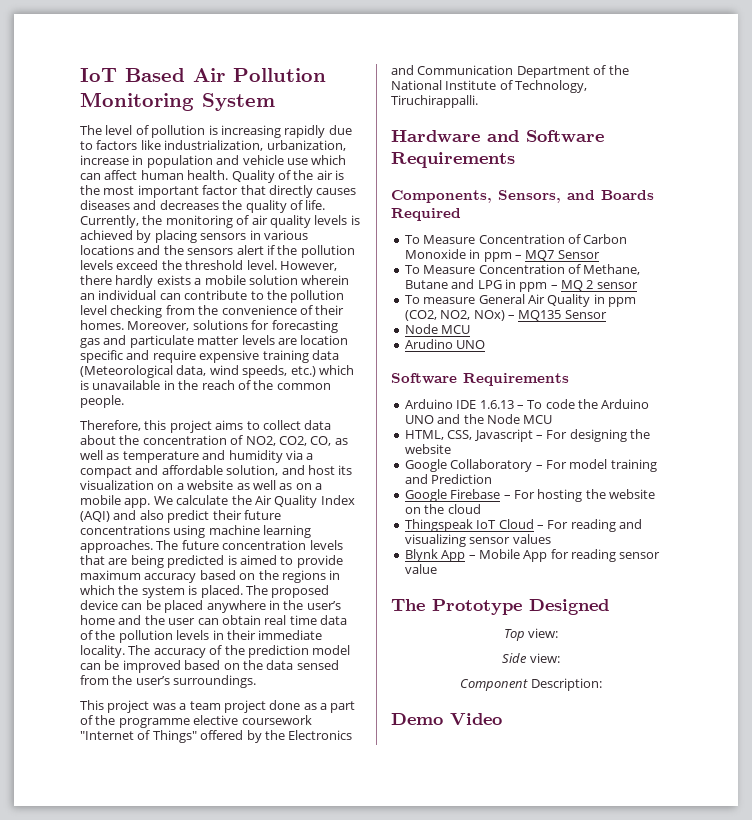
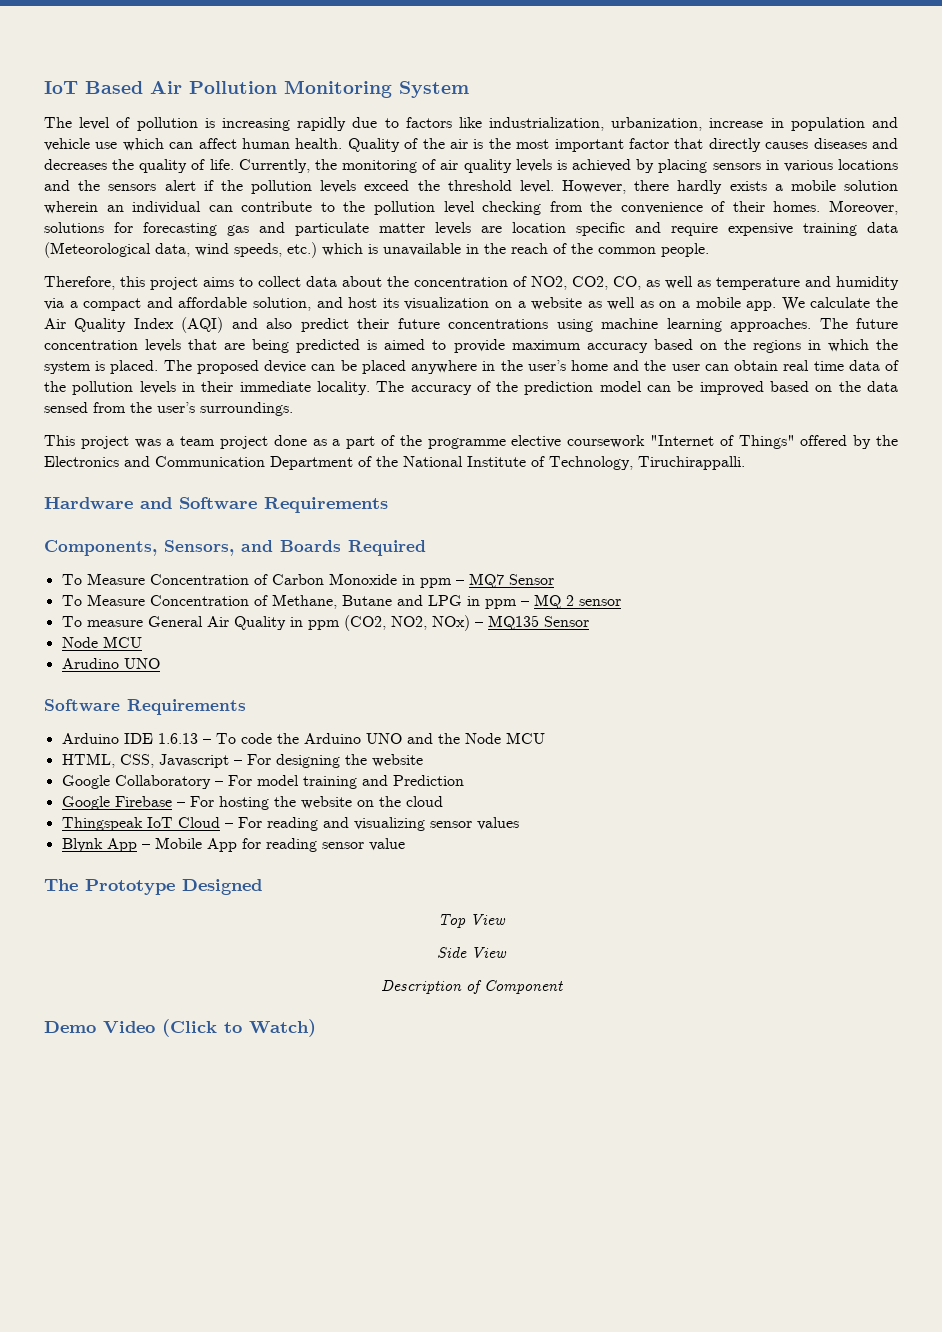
- Top view:
+ Top View
- Side view:
- Component Description:
+ Side View
+ Description of Component
- Demo Video
+ Demo Video (Click to Watch)

